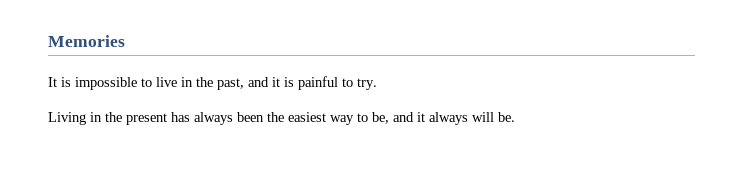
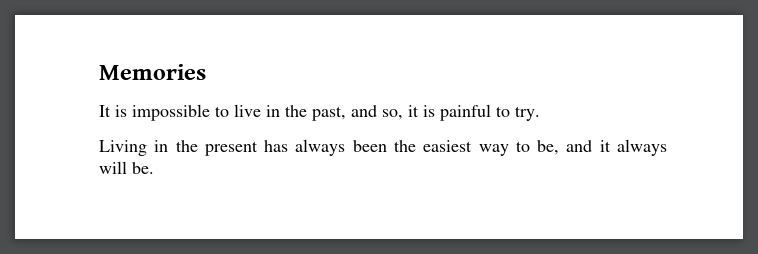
- It is impossible to live in the past, and it is painful to try.
+ It is impossible to live in the past, and so, it is painful to try.

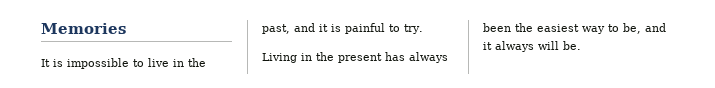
- It is impossible to live in the past, and so, it is painful to try.
+ It is impossible to live in the past, and it is painful to try.

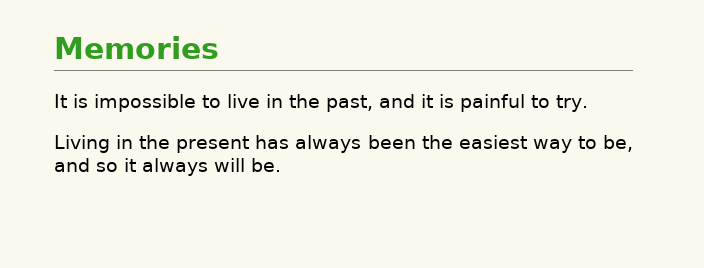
- Living in the present has always been the easiest way to be, and it always will be.
+ Living in the present has always been the easiest way to be, and so it always will be.

